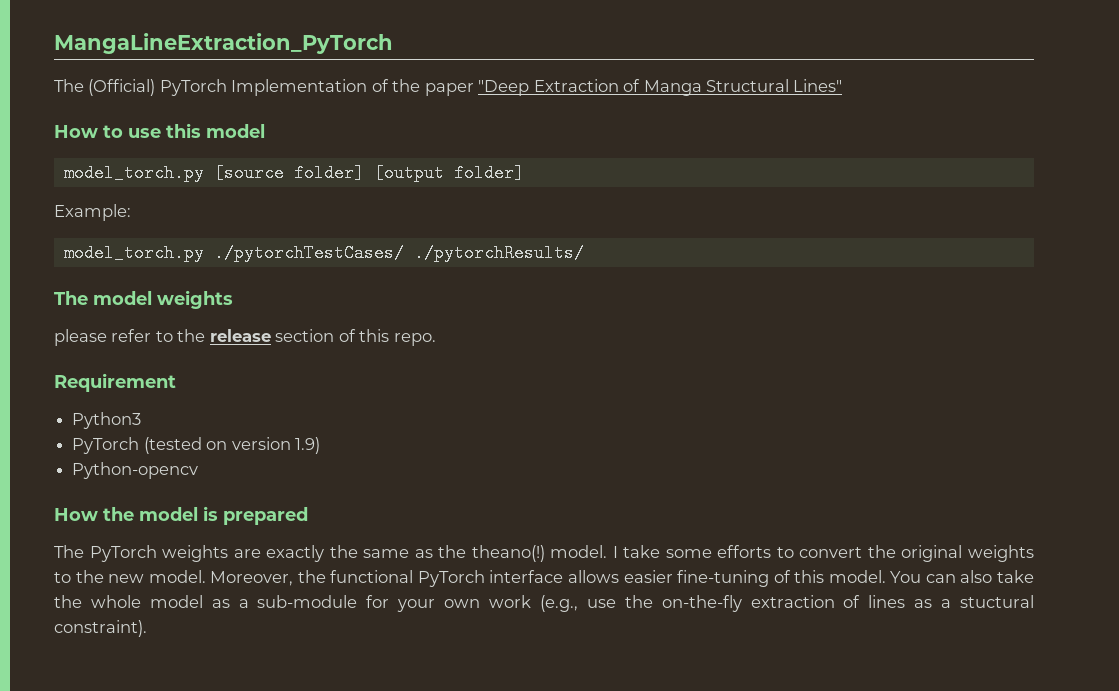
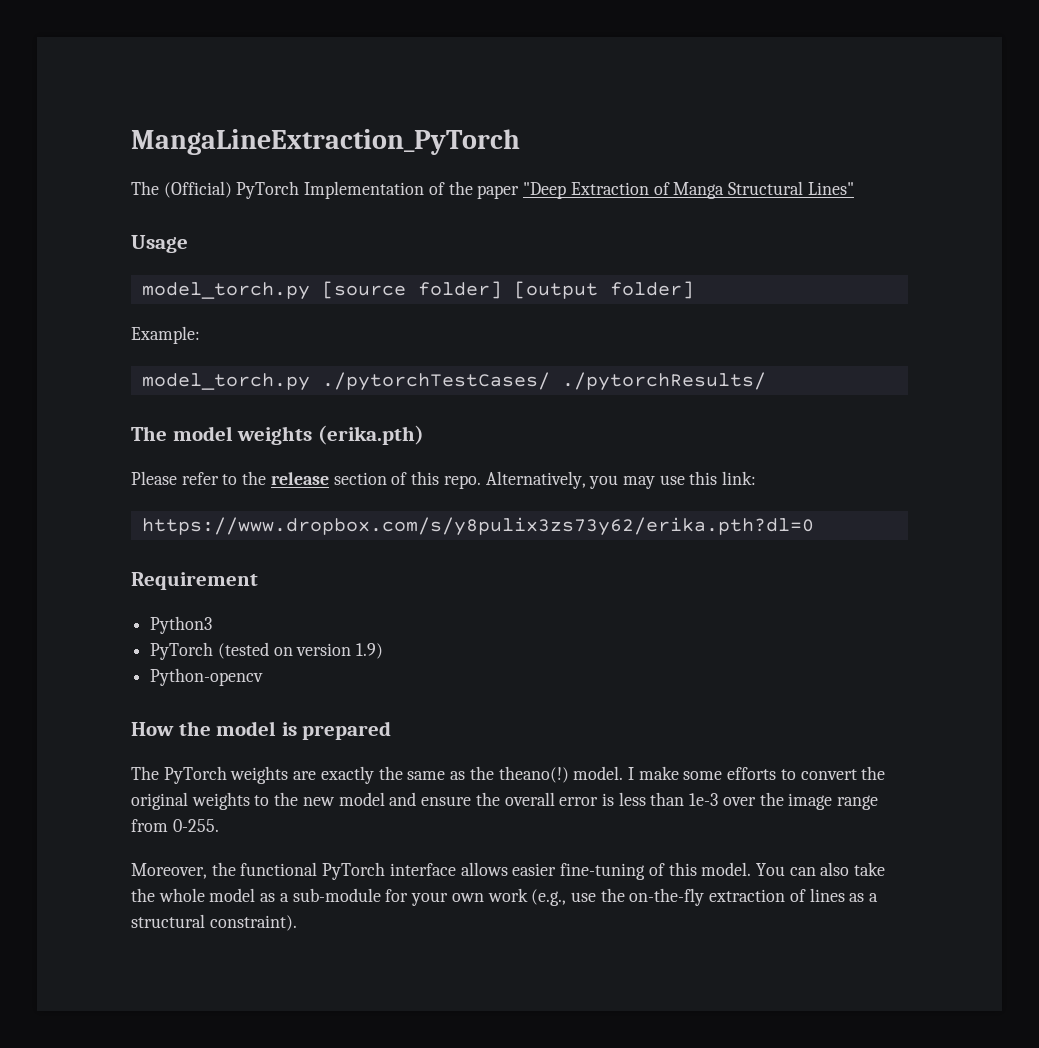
- How to use this model
+ Usage
- The model weights
- please refer to the release section of this repo.
+ The model weights (erika.pth)
+ Please refer to the release section of this repo. Alternatively, you may use this link:
+ https://www.dropbox.com/s/y8pulix3zs73y62/erika.pth?dl=0
- I take some efforts to convert the original weights to the new model. Moreover, the functional PyTorch interface allows easier fine-tuning of this model.
+ I make some efforts to convert the original weights to the new model and ensure the overall error is less than 1e-3 over the image range from 0-255.
+ Moreover, the functional PyTorch interface allows easier fine-tuning of this model.
- You can also take the whole model as a sub-module for your own work (e.g., use the on-the-fly extraction of lines as a stuctural constraint).
+ You can also take the whole model as a sub-module for your own work (e.g., use the on-the-fly extraction of lines as a structural constraint).

